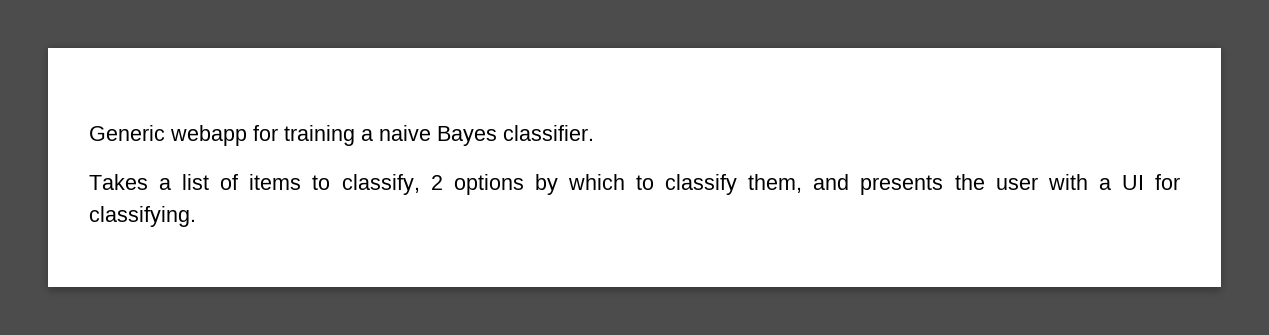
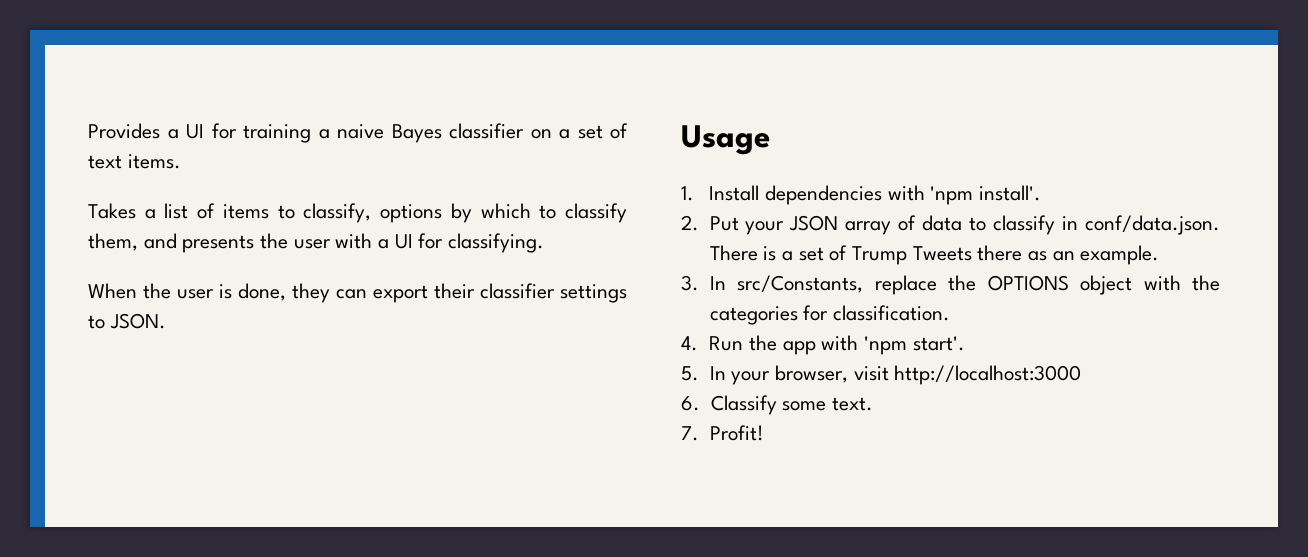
- Generic webapp for training a naive Bayes classifier.
+ Provides a UI for training a naive Bayes classifier on a set of text items.
- Takes a list of items to classify, 2 options by which to classify them, and presents the user with a UI for classifying.
+ Takes a list of items to classify, options by which to classify them, and presents the user with a UI for classifying.
+ When the user is done, they can export their classifier settings to JSON.
+ Usage
+ 1. Install dependencies with 'npm install'.
+ 2. Put your JSON array of data to classify in conf/data.json. There is a set of Trump Tweets there as an example.
+ 3. In src/Constants, replace the OPTIONS object with the categories for classification.
+ 4. Run the app with 'npm start'.
+ 5. In your browser, visit http://localhost:3000
+ 6. Classify some text.
+ 7. Profit!

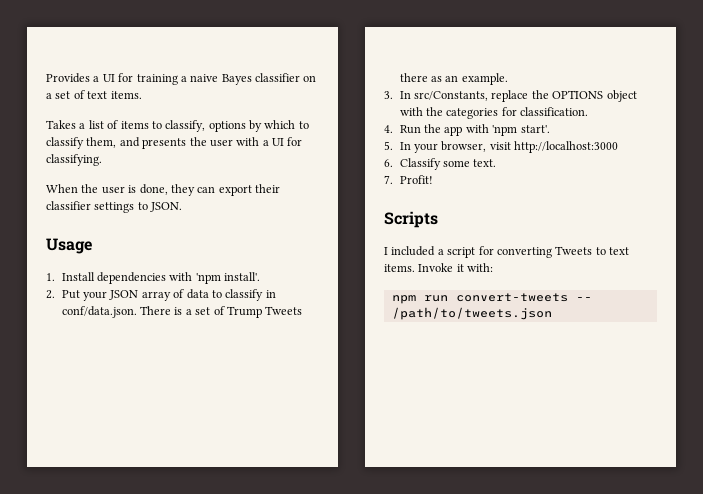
+ Scripts
+ I included a script for converting Tweets to text items. Invoke it with:
+ npm run convert-tweets -- /path/to/tweets.json

